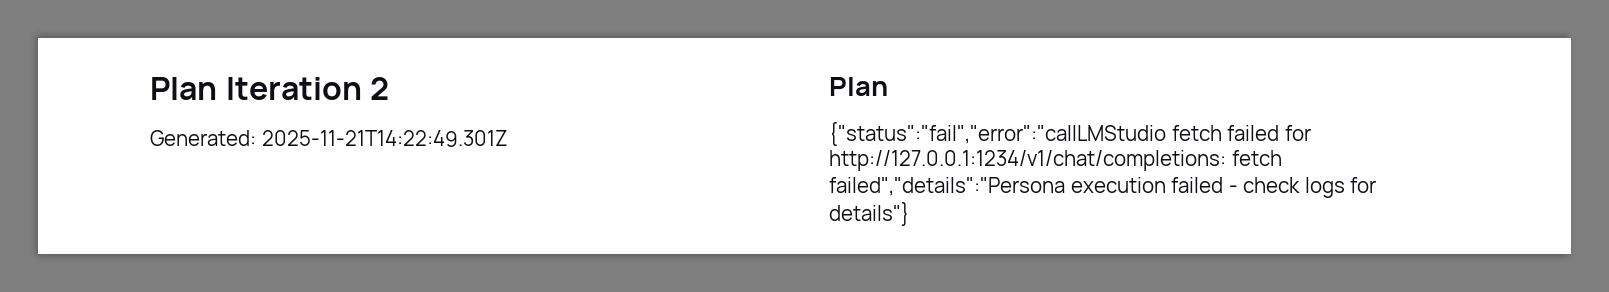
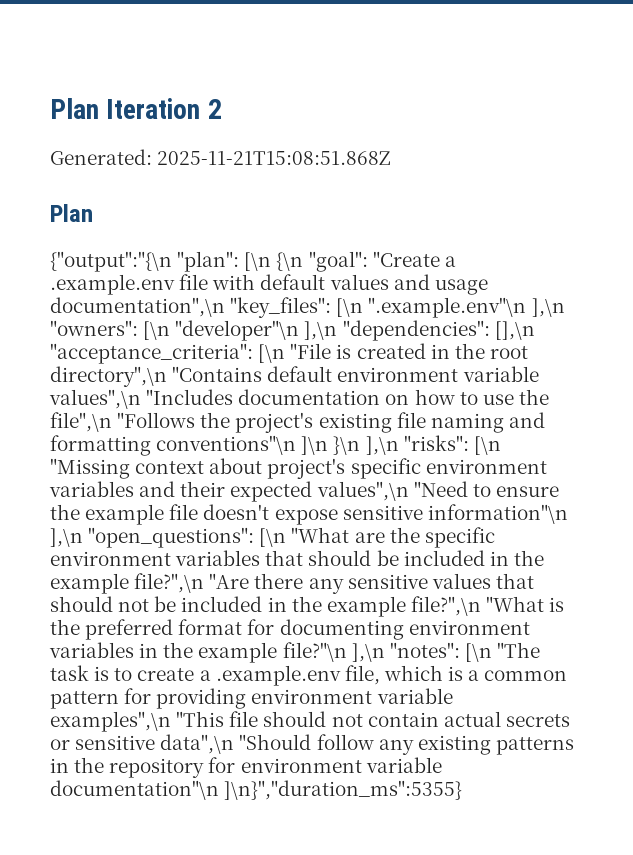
- Generated: 2025-11-21T14:22:49.301Z
+ Generated: 2025-11-21T15:08:51.868Z
- {"status":"fail","error":"callLMStudio fetch failed for http://127.0.0.1:1234/v1/chat/completions: fetch failed","details":"Persona execution failed - check logs for details"}
+ {"output":"{\n "plan": [\n {\n "goal": "Create a .example.env file with default values and usage documentation",\n "key_files": [\n ".example.env"\n ],\n "owners": [\n "developer"\n ],\n "dependencies": [],\n "acceptance_criteria": [\n "File is created in the root directory",\n "Contains default environment variable values",\n "Includes documentation on how to use the file",\n "Follows the project's existing file naming and formatting conventions"\n ]\n }\n ],\n "risks": [\n "Missing context about project's specific environment variables and their expected values",\n "Need to ensure the example file doesn't expose sensitive information"\n ],\n "open_questions": [\n "What are the specific environment variables that should be included in the example file?",\n "Are there any sensitive values that should not be included in the example file?",\n "What is the preferred format for documenting environment variables in the example file?"\n ],\n "notes": [\n "The task is to create a .example.env file, which is a common pattern for providing environment variable examples",\n "This file should not contain actual secrets or sensitive data",\n "Should follow any existing patterns in the repository for environment variable documentation"\n ]\n}","duration_ms":5355}

